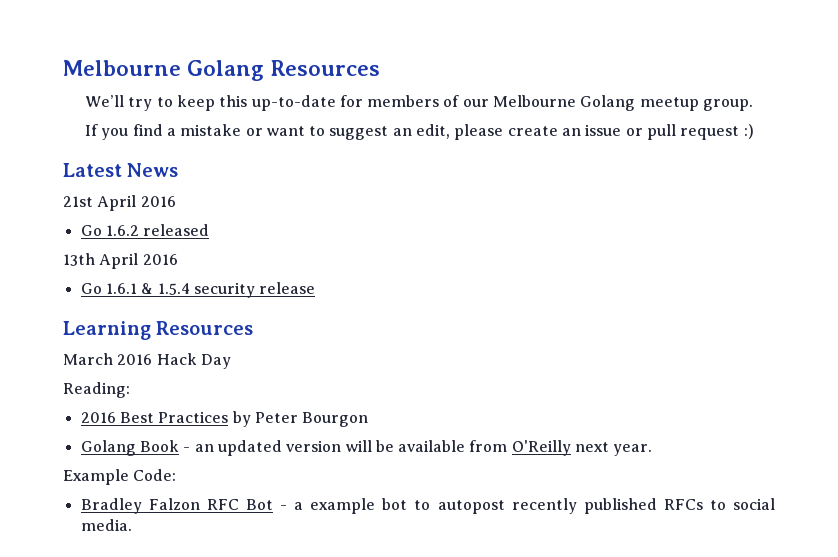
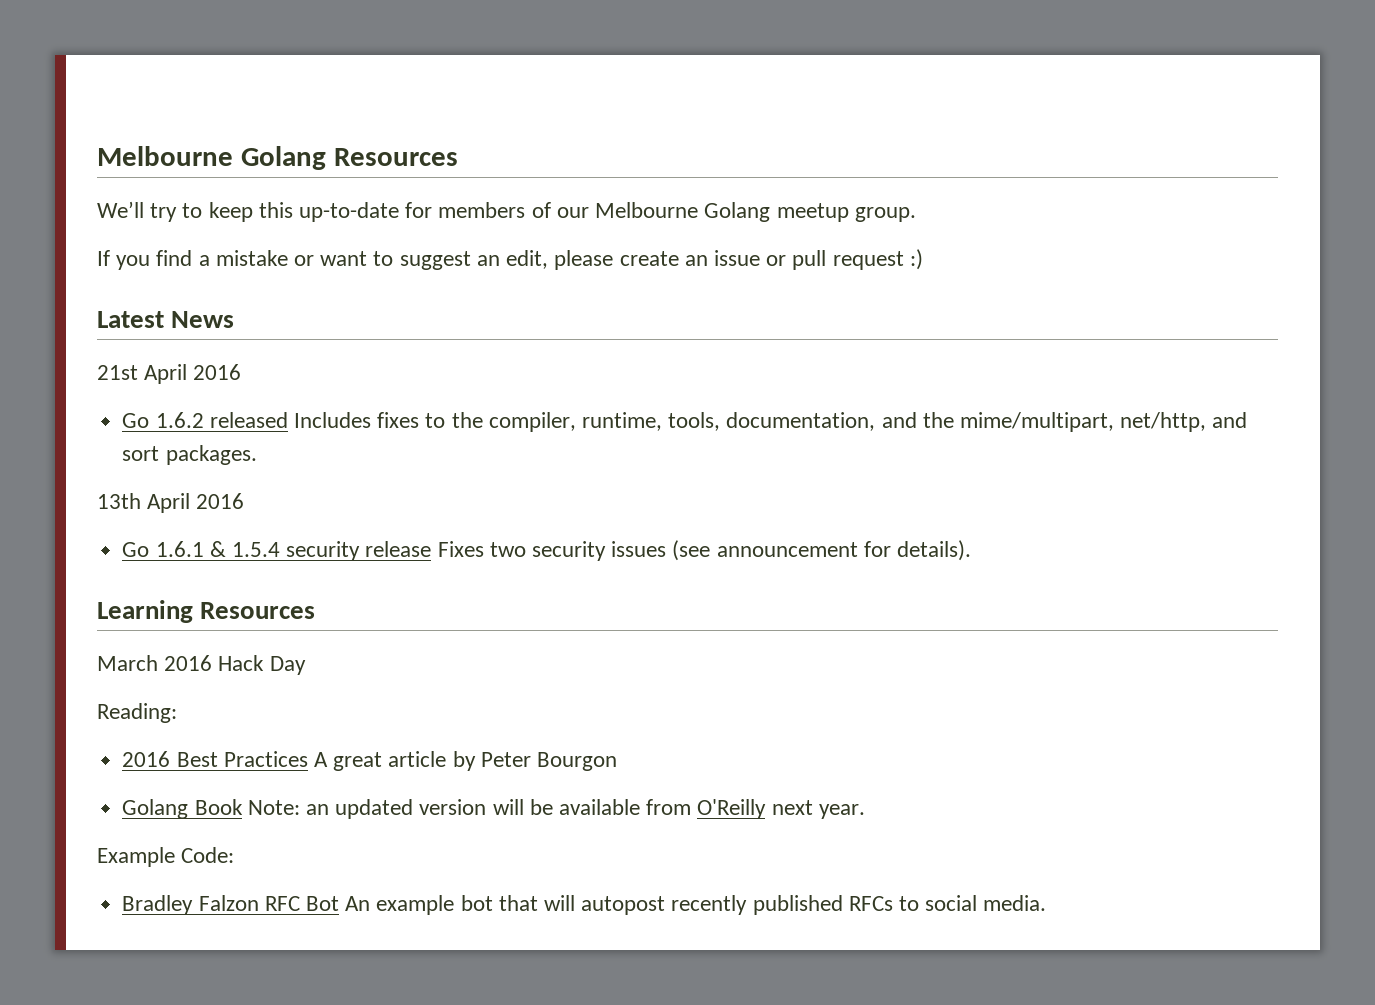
- Go 1.6.2 released
+ Go 1.6.2 released Includes fixes to the compiler, runtime, tools, documentation, and the mime/multipart, net/http, and sort packages.
- Go 1.6.1 & 1.5.4 security release
+ Go 1.6.1 & 1.5.4 security release Fixes two security issues (see announcement for details).
- 2016 Best Practices by Peter Bourgon
+ 2016 Best Practices A great article by Peter Bourgon
- Golang Book - an updated version will be available from O'Reilly next year.
+ Golang Book Note: an updated version will be available from O'Reilly next year.
- Bradley Falzon RFC Bot - a example bot to autopost recently published RFCs to social media.
+ Bradley Falzon RFC Bot An example bot that will autopost recently published RFCs to social media.

